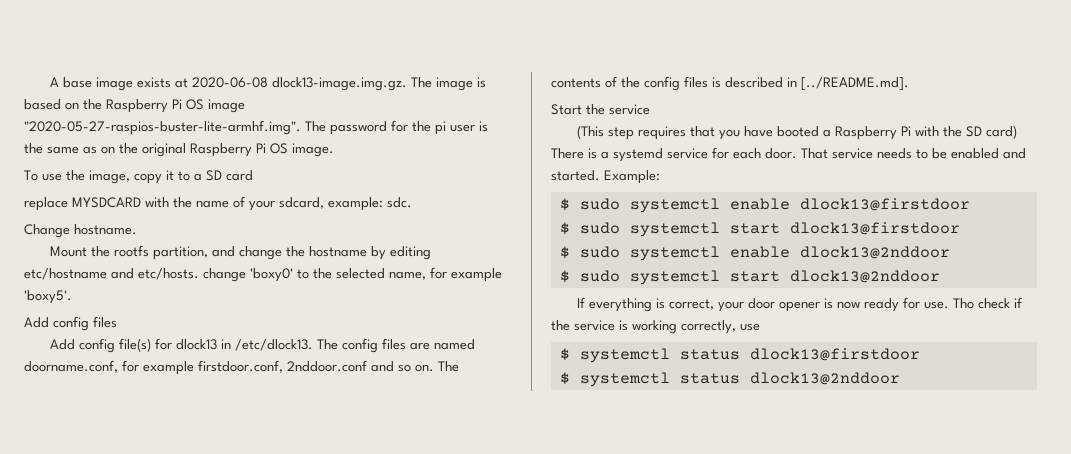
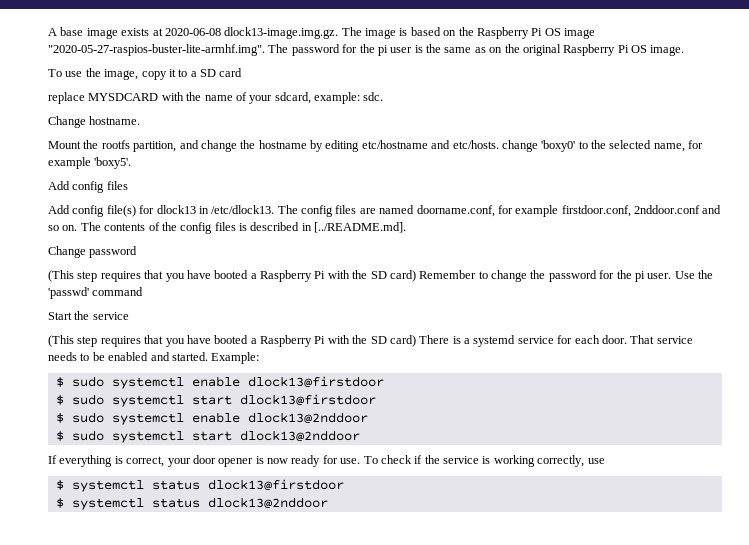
+ Change password
+ (This step requires that you have booted a Raspberry Pi with the SD card) Remember to change the password for the pi user. Use the 'passwd' command
- Tho check if the service is working correctly, use
+ To check if the service is working correctly, use

